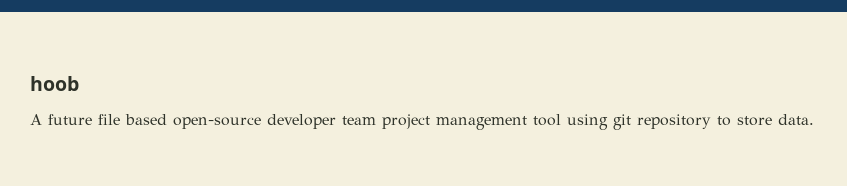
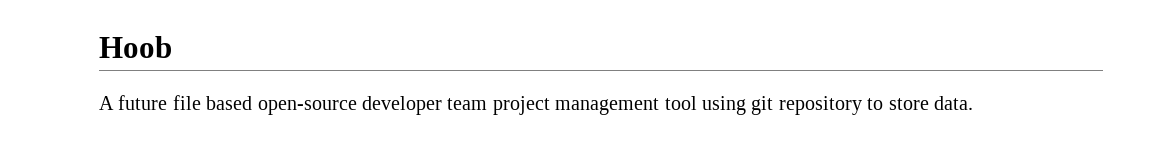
- hoob
+ Hoob

